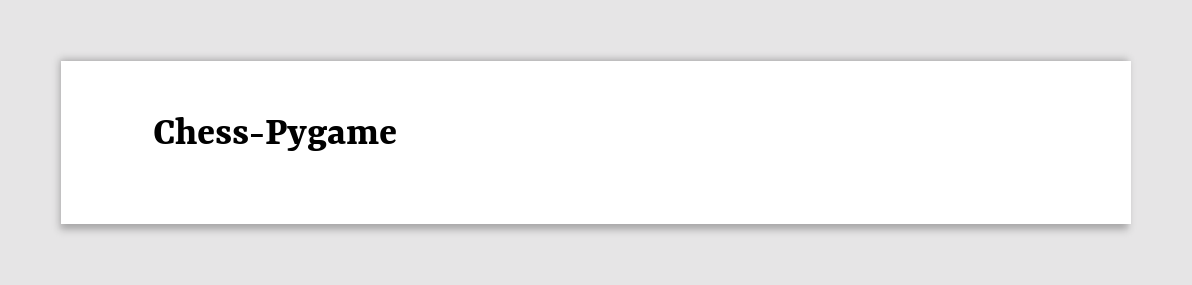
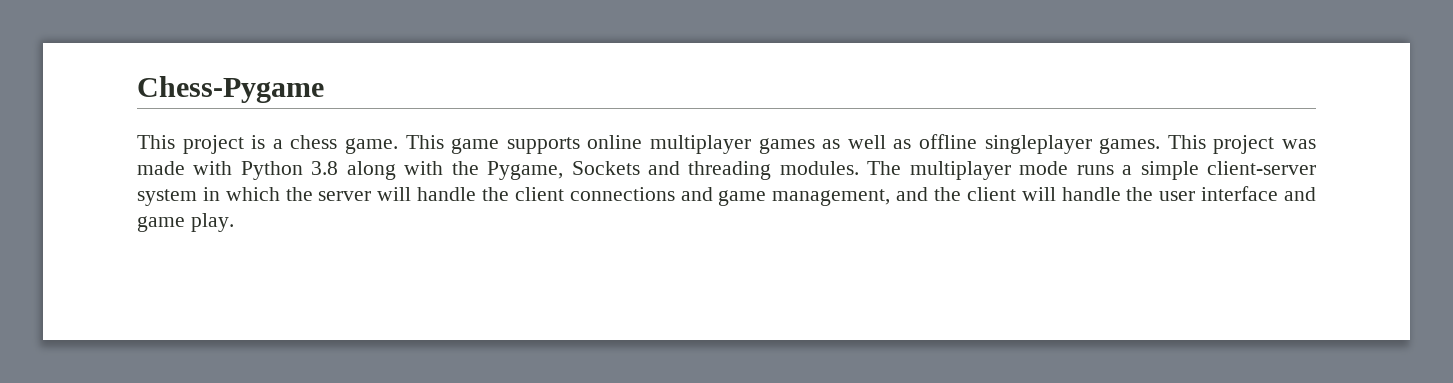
+ This project is a chess game. This game supports online multiplayer games as well as offline singleplayer games. This project was made with Python 3.8 along with the Pygame, Sockets and threading modules. The multiplayer mode runs a simple client-server system in which the server will handle the client connections and game management, and the client will handle the user interface and game play.

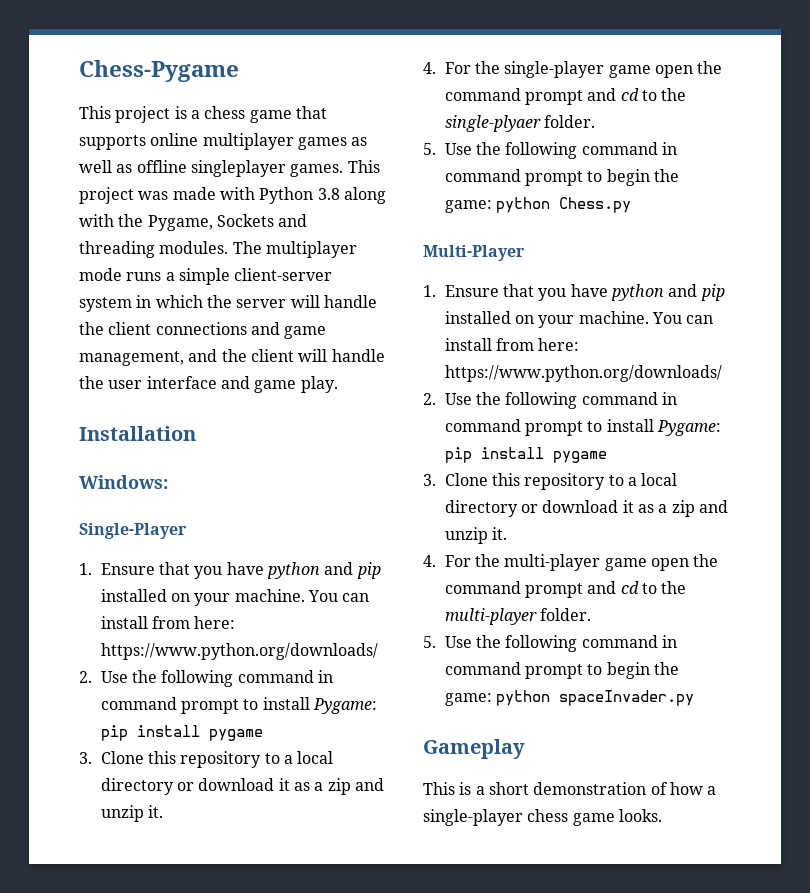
- This project is a chess game. This game supports online multiplayer games as well as offline singleplayer games.
+ This project is a chess game that supports online multiplayer games as well as offline singleplayer games.
+ Installation
+ Windows:
+ Single-Player
+ 1. Ensure that you have python and pip installed on your machine. You can install from here: https://www.python.org/downloads/
+ 2. Use the following command in command prompt to install Pygame: pip install pygame
+ 3. Clone this repository to a local directory or download it as a zip and unzip it.
+ 4. For the single-player game open the command prompt and cd to the single-plyaer folder.
+ 5. Use the following command in command prompt to begin the game: python Chess.py
+ Multi-Player
+ 1. Ensure that you have python and pip installed on your machine. You can install from here: https://www.python.org/downloads/
+ 2. Use the following command in command prompt to install Pygame: pip install pygame
+ 3. Clone this repository to a local directory or download it as a zip and unzip it.
+ 4. For the multi-player game open the command prompt and cd to the multi-player folder.
+ 5. Use the following command in command prompt to begin the game: python spaceInvader.py
+ Gameplay
+ This is a short demonstration of how a single-player chess game looks.

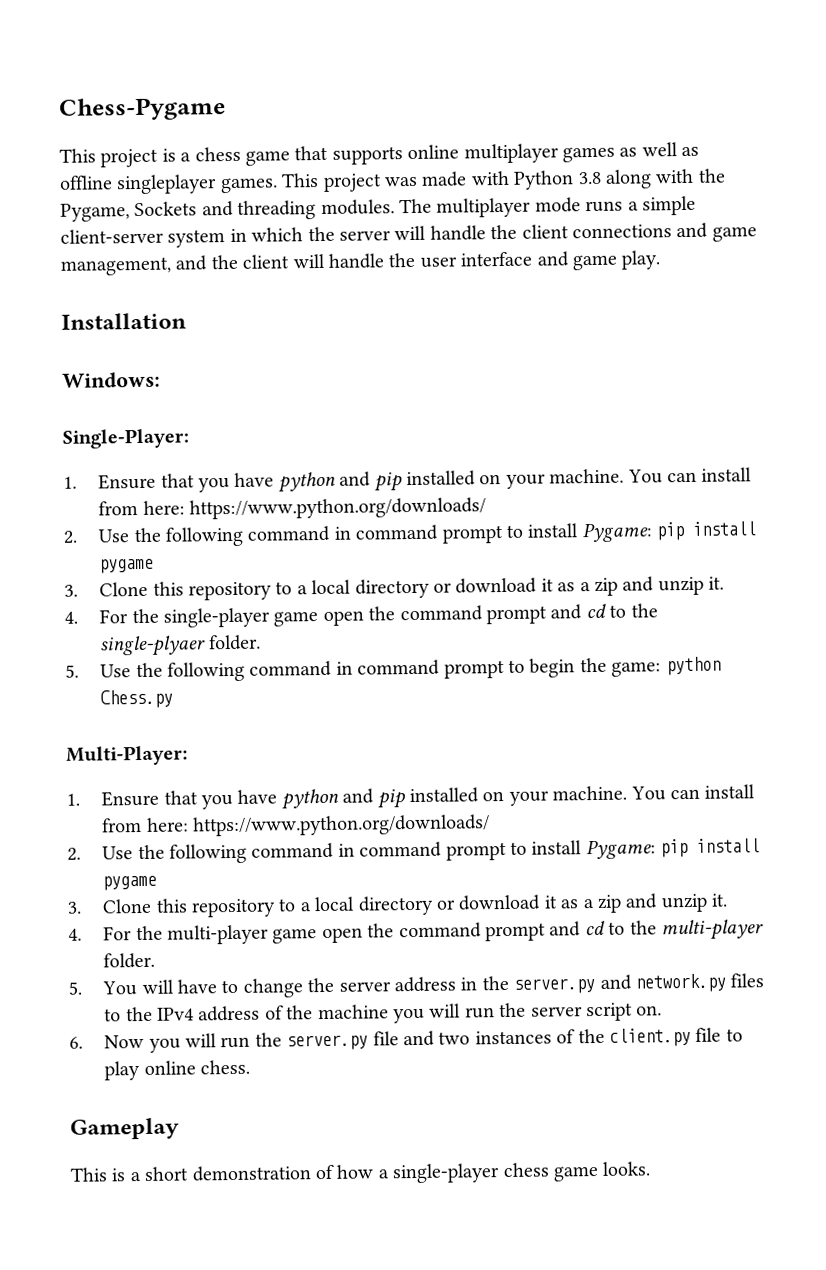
- Single-Player
+ Single-Player:
- Multi-Player
+ Multi-Player:
- 5. Use the following command in command prompt to begin the game: python spaceInvader.py
+ 5. You will have to change the server address in the server.py and network.py files to the IPv4 address of the machine you will run the server script on.
+ 6. Now you will run the server.py file and two instances of the client.py file to play online chess.

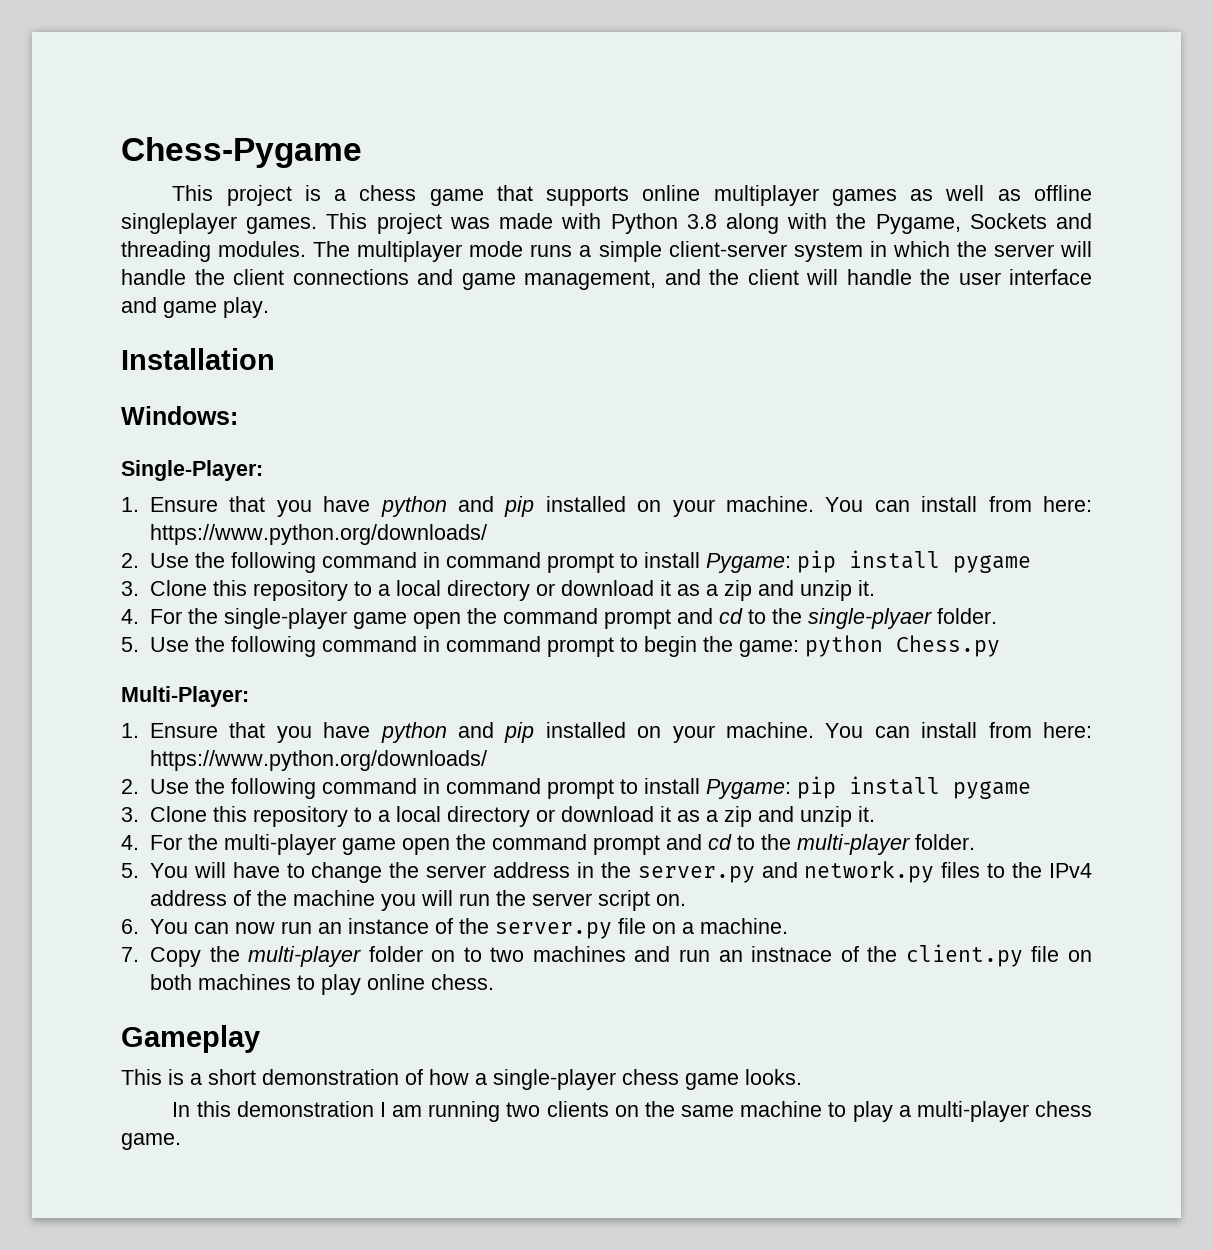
- 6. Now you will run the server.py file and two instances of the client.py file to play online chess.
+ 6. You can now run an instance of the server.py file on a machine.
+ 7. Copy the multi-player folder on to two machines and run an instnace of the client.py file on both machines to play online chess.
+ In this demonstration I am running two clients on the same machine to play a multi-player chess game.

